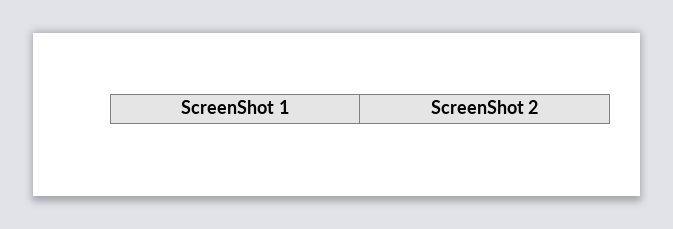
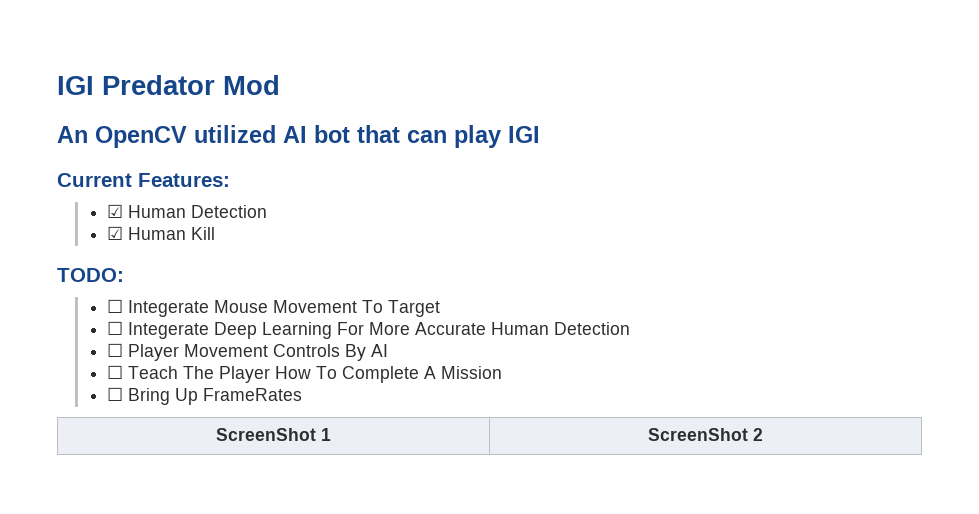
+ IGI Predator Mod
+ An OpenCV utilized AI bot that can play IGI
+ Current Features:
+ ☑ Human Detection
+ ☑ Human Kill
+ TODO:
+ ☐ Integerate Mouse Movement To Target
+ ☐ Integerate Deep Learning For More Accurate Human Detection
+ ☐ Player Movement Controls By AI
+ ☐ Teach The Player How To Complete A Mission
+ ☐ Bring Up FrameRates

